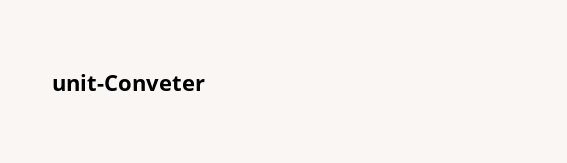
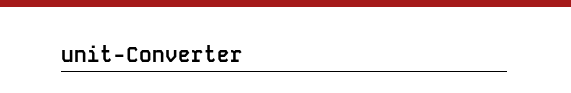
- unit-Conveter
+ unit-Converter

